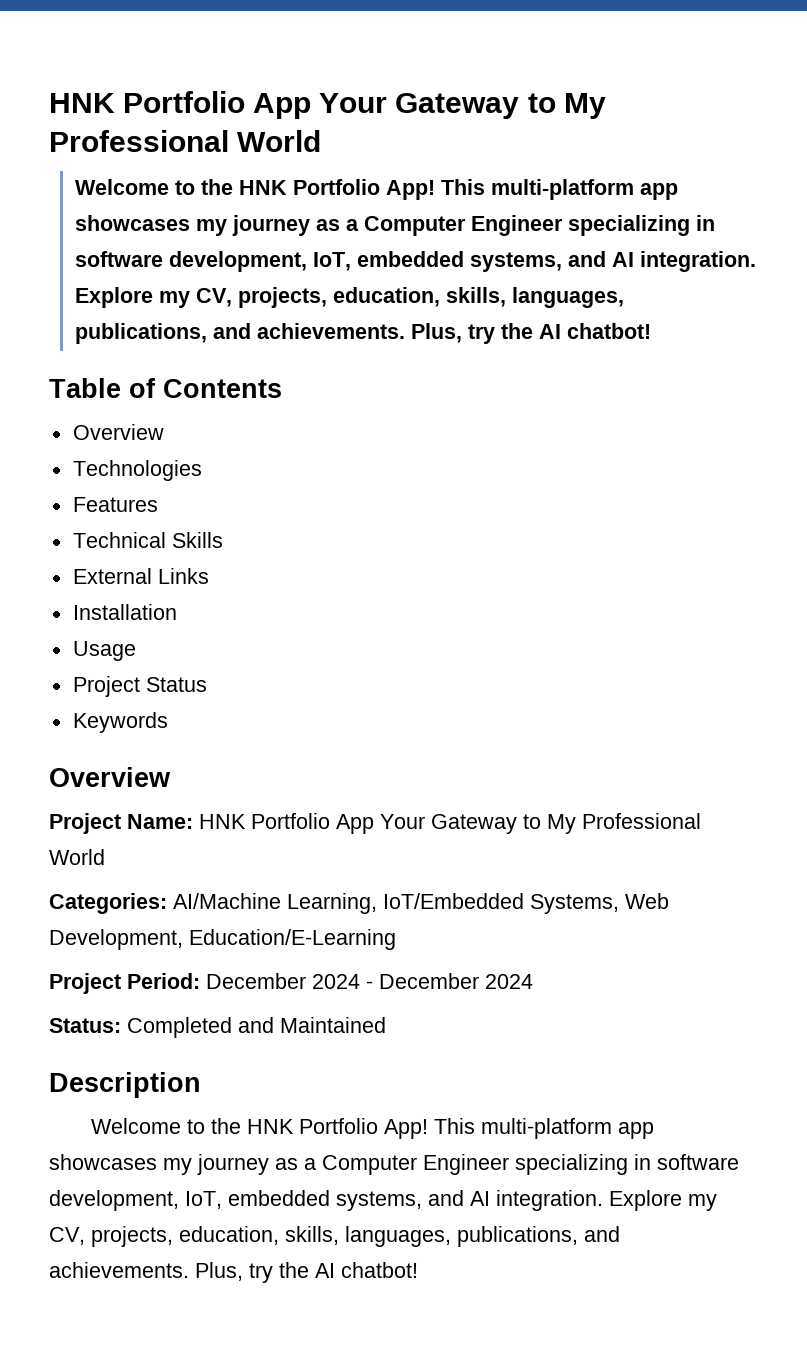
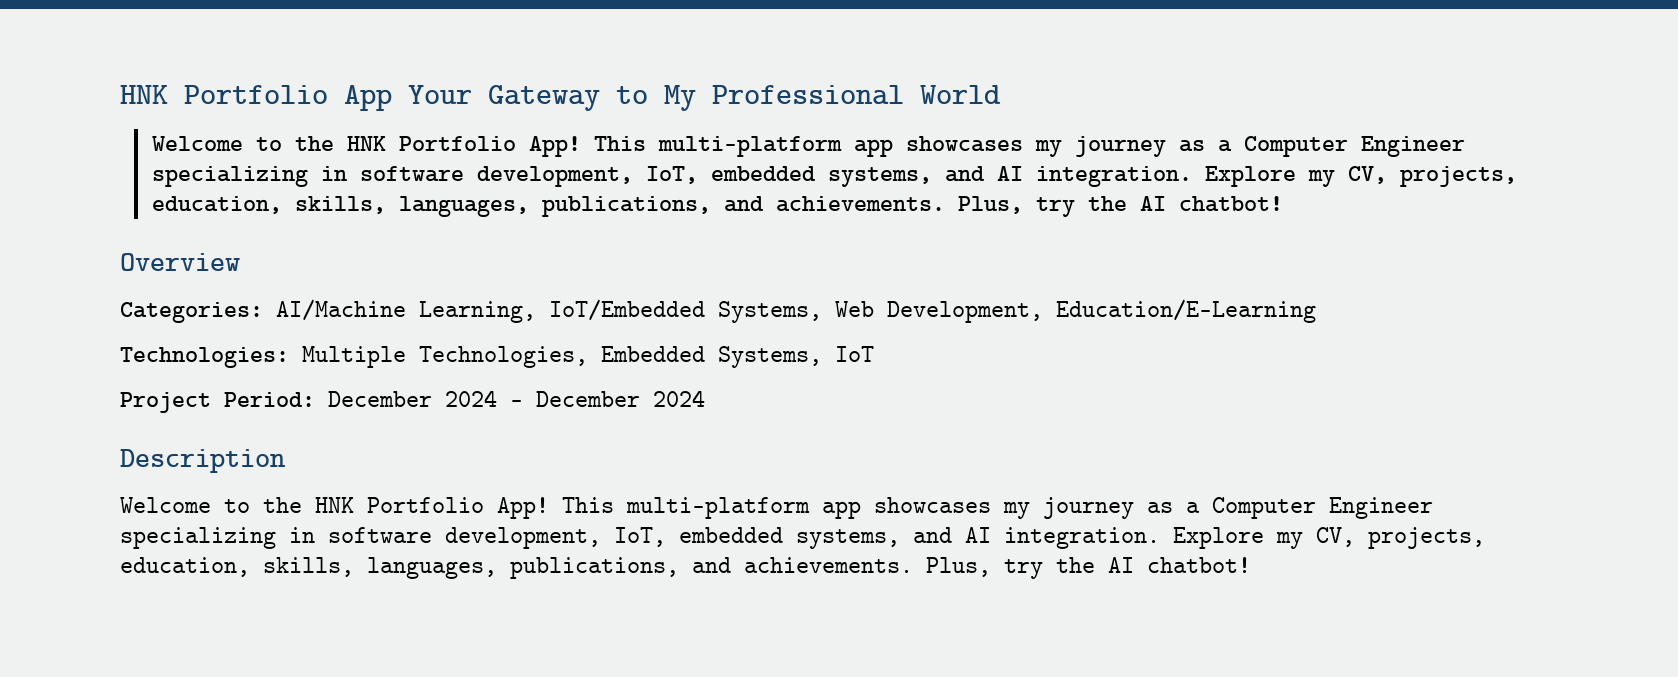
- Table of Contents
  Overview
- Technologies
- Features
- Technical Skills
- External Links
- Installation
- Usage
- Project Status
- Keywords
- Overview
- Project Name: HNK Portfolio App Your Gateway to My Professional World
+ Technologies: Multiple Technologies, Embedded Systems, IoT
- Status: Completed and Maintained

